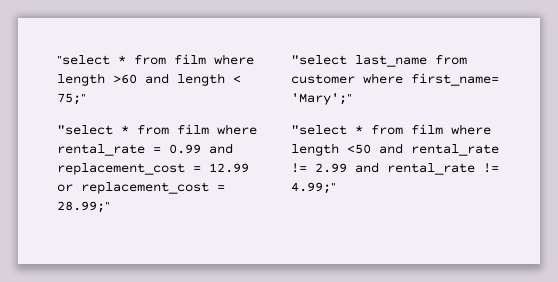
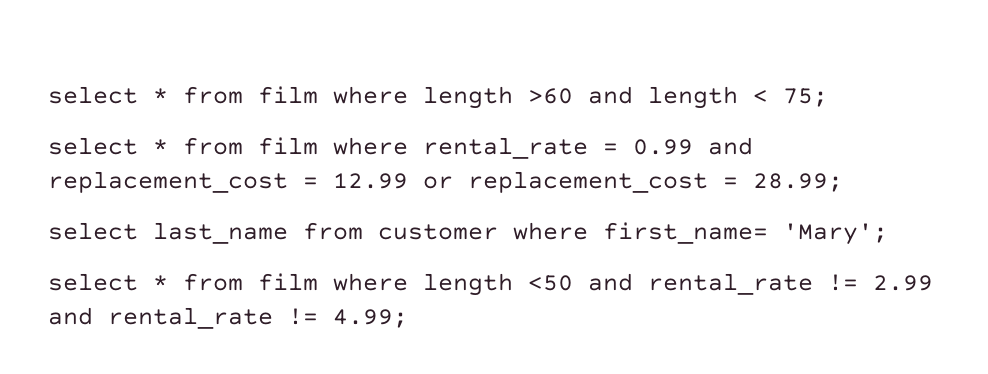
- "select * from film where length >60 and length < 75;"
- "select * from film where rental_rate = 0.99 and replacement_cost = 12.99 or replacement_cost = 28.99;"
- "select last_name from customer where first_name= 'Mary';"
- "select * from film where length <50 and rental_rate != 2.99 and rental_rate != 4.99;"
+ select * from film where length >60 and length < 75;
+ select * from film where rental_rate = 0.99 and replacement_cost = 12.99 or replacement_cost = 28.99;
+ select last_name from customer where first_name= 'Mary';
+ select * from film where length <50 and rental_rate != 2.99 and rental_rate != 4.99;

